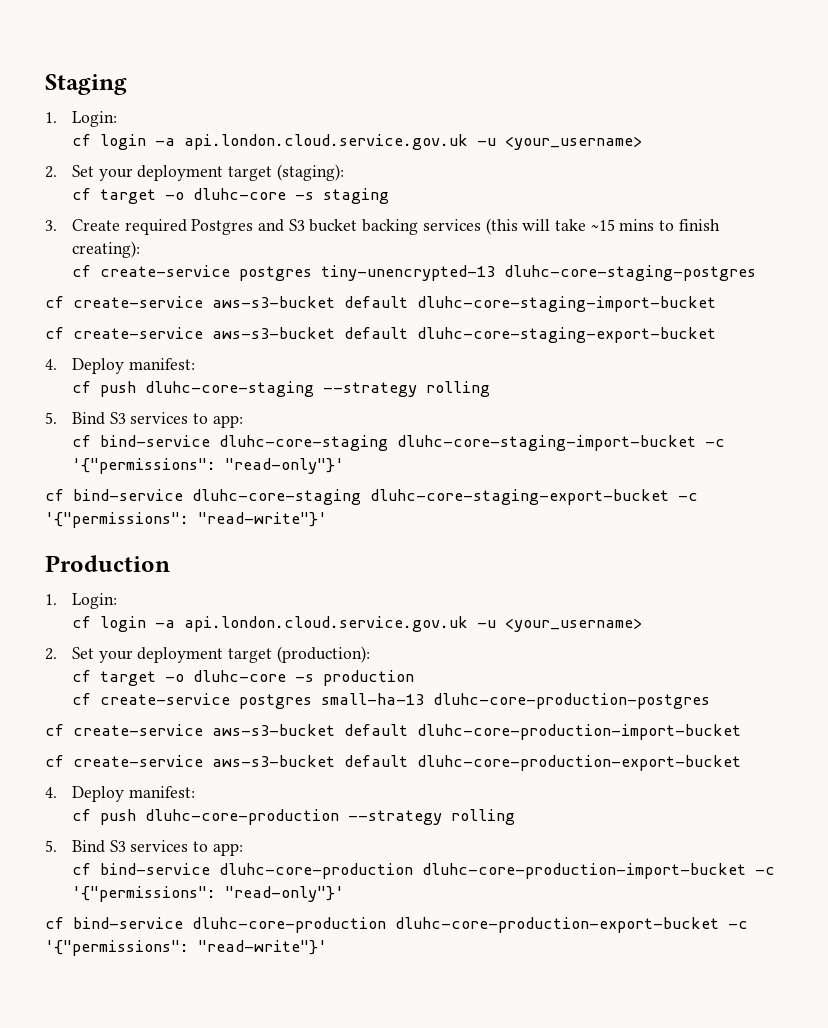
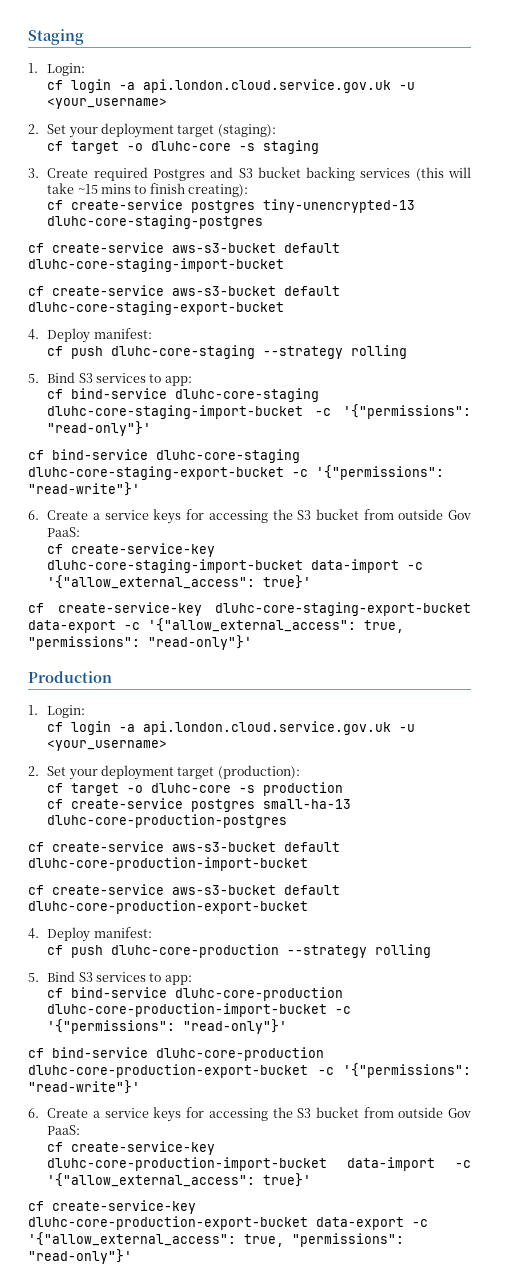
  cf bind-service dluhc-core-staging dluhc-core-staging-export-bucket -c '{"permissions": "read-write"}'
+ 6. Create a service keys for accessing the S3 bucket from outside Gov PaaS:
+ cf create-service-key dluhc-core-staging-import-bucket data-import -c '{"allow_external_access": true}'
+ cf create-service-key dluhc-core-staging-export-bucket data-export -c '{"allow_external_access": true, "permissions": "read-only"}'
  cf bind-service dluhc-core-production dluhc-core-production-export-bucket -c '{"permissions": "read-write"}'
+ 6. Create a service keys for accessing the S3 bucket from outside Gov PaaS:
+ cf create-service-key dluhc-core-production-import-bucket data-import -c '{"allow_external_access": true}'
+ cf create-service-key dluhc-core-production-export-bucket data-export -c '{"allow_external_access": true, "permissions": "read-only"}'

